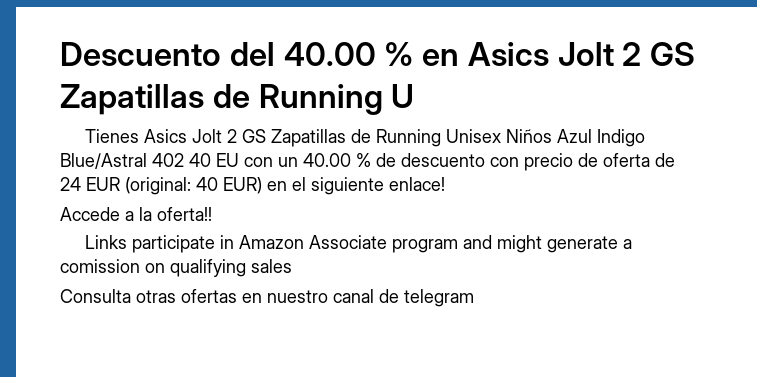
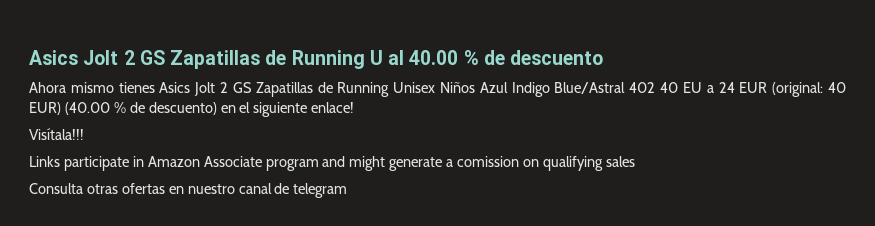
- Descuento del 40.00 % en Asics Jolt 2 GS Zapatillas de Running U
- Tienes Asics Jolt 2 GS Zapatillas de Running Unisex Niños Azul Indigo Blue/Astral 402 40 EU con un 40.00 % de descuento con precio de oferta de 24 EUR (original: 40 EUR) en el siguiente enlace!
+ Asics Jolt 2 GS Zapatillas de Running U al 40.00 % de descuento
+ Ahora mismo tienes Asics Jolt 2 GS Zapatillas de Running Unisex Niños Azul Indigo Blue/Astral 402 40 EU a 24 EUR (original: 40 EUR) (40.00 % de descuento) en el siguiente enlace!
- Accede a la oferta!!
+ Visítala!!!

